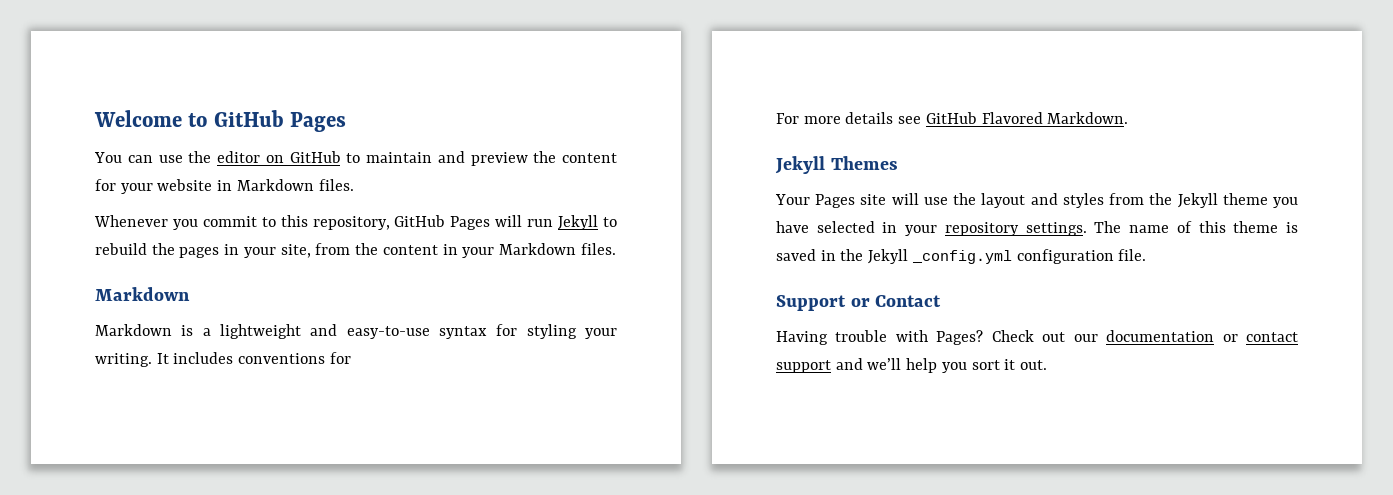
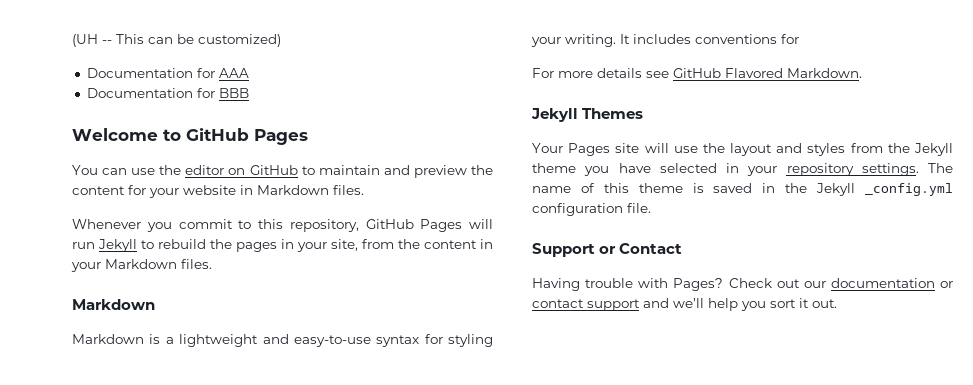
+ (UH -- This can be customized)
+ Documentation for AAA
+ Documentation for BBB

